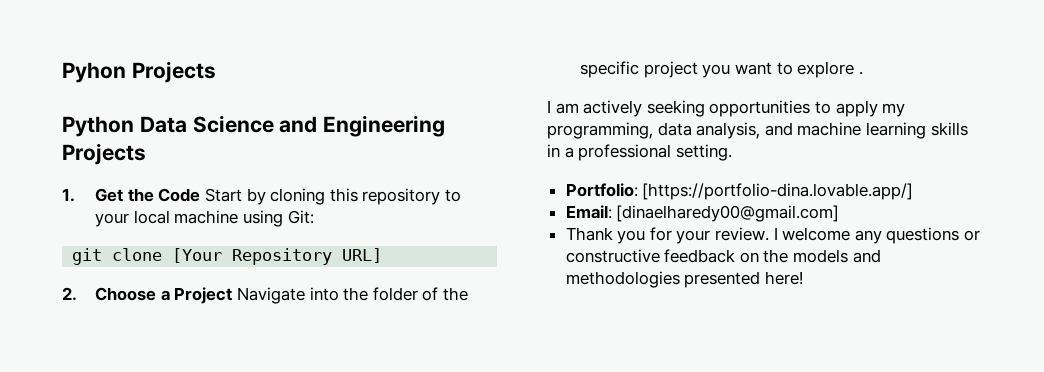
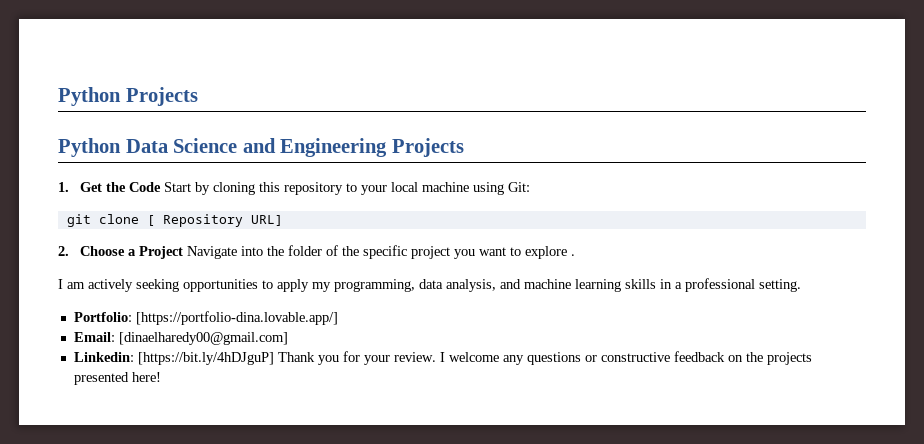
- Pyhon Projects
+ Python Projects
- git clone [Your Repository URL]
+ git clone [ Repository URL]
- Thank you for your review.
+ Linkedin: [https://bit.ly/4hDJguP] Thank you for your review.
- I welcome any questions or constructive feedback on the models and methodologies presented here!
+ I welcome any questions or constructive feedback on the projects presented here!

